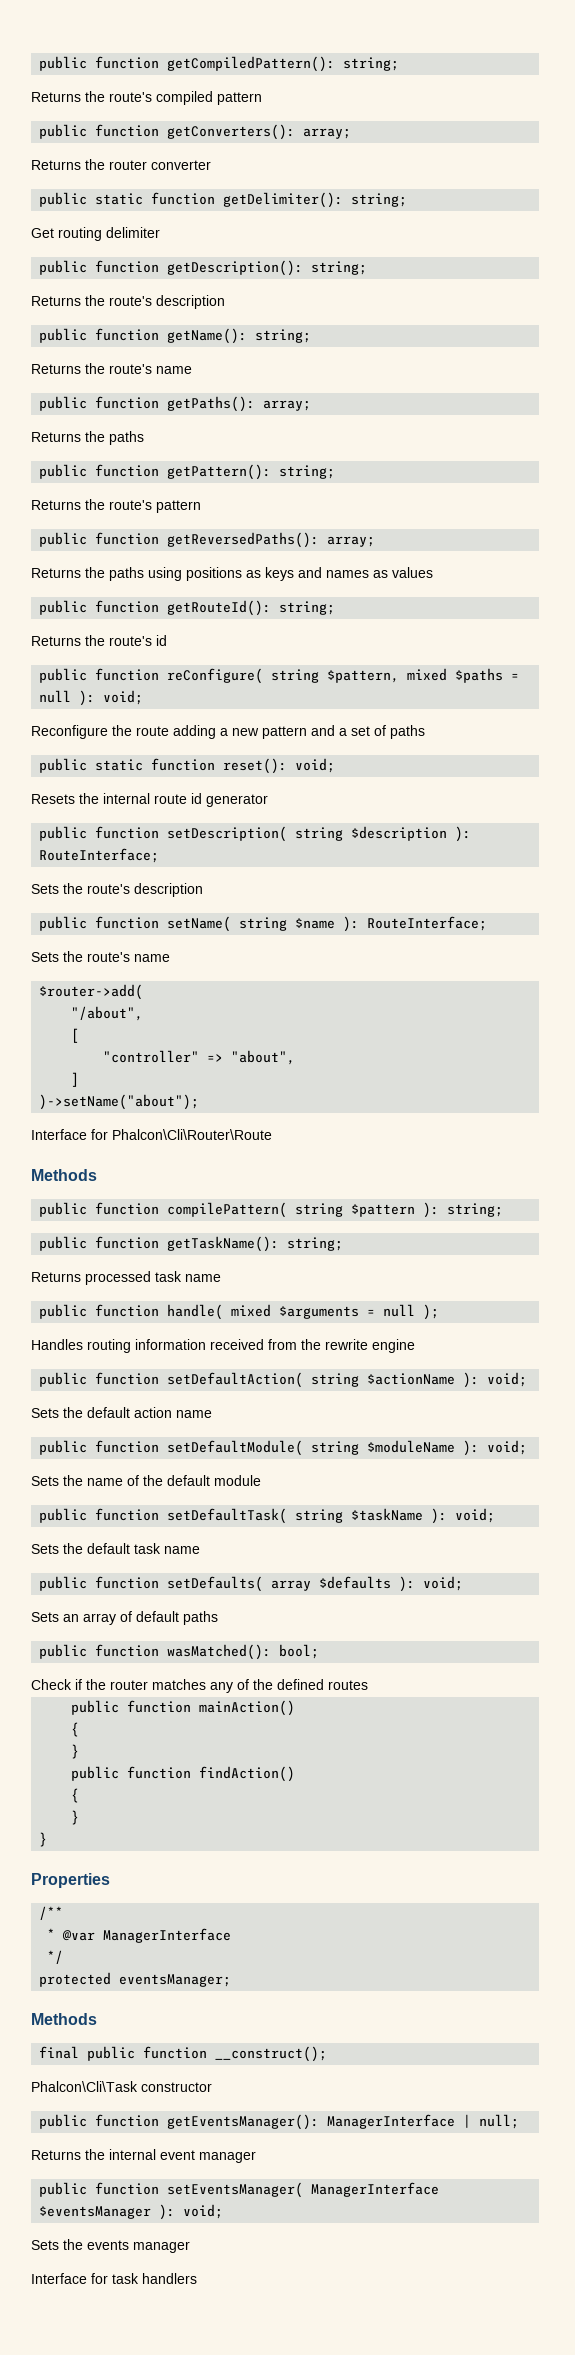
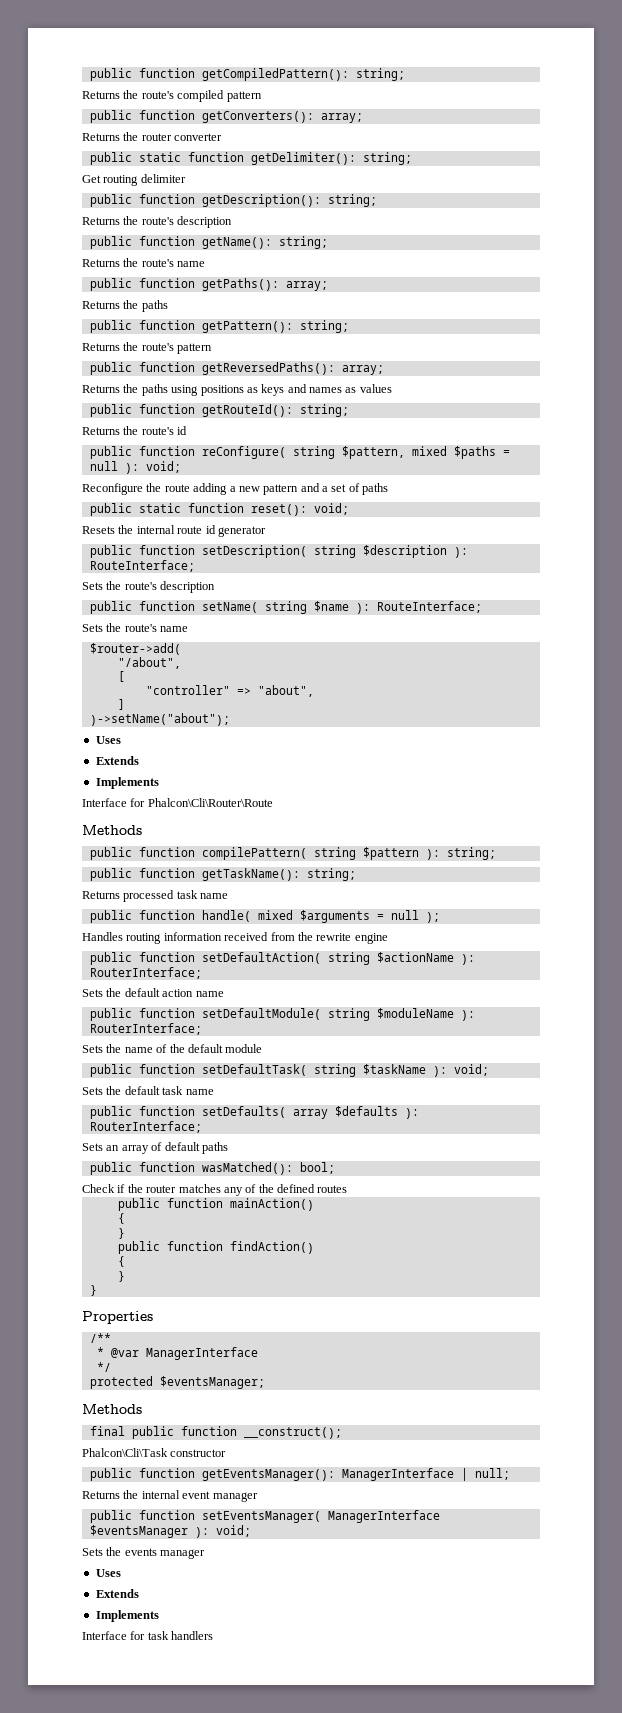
  )->setName("about");
+ Uses
+ Extends
+ Implements
- public function setDefaultAction( string $actionName ): void;
+ public function setDefaultAction( string $actionName ): RouterInterface;
- public function setDefaultModule( string $moduleName ): void;
+ public function setDefaultModule( string $moduleName ): RouterInterface;
- public function setDefaults( array $defaults ): void;
+ public function setDefaults( array $defaults ): RouterInterface;
- protected eventsManager;
+ protected $eventsManager;
  Sets the events manager
+ Uses
+ Extends
+ Implements

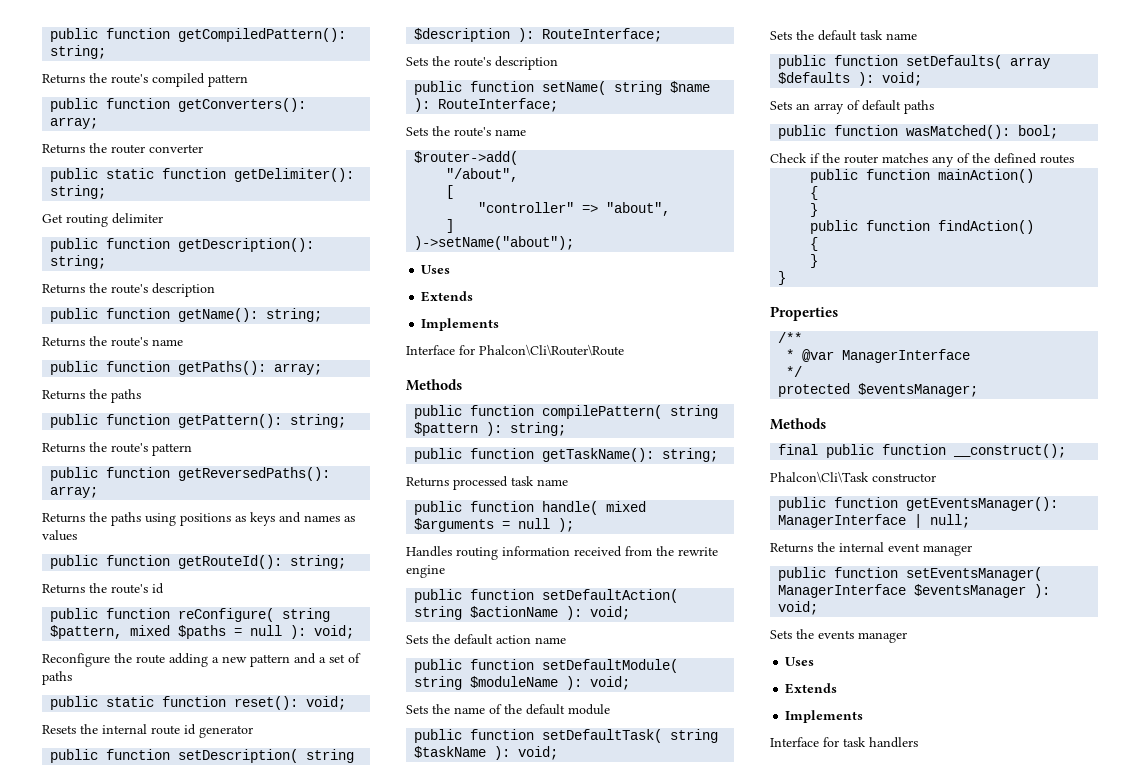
- public function setDefaultAction( string $actionName ): RouterInterface;
+ public function setDefaultAction( string $actionName ): void;
- public function setDefaultModule( string $moduleName ): RouterInterface;
+ public function setDefaultModule( string $moduleName ): void;
- public function setDefaults( array $defaults ): RouterInterface;
+ public function setDefaults( array $defaults ): void;

